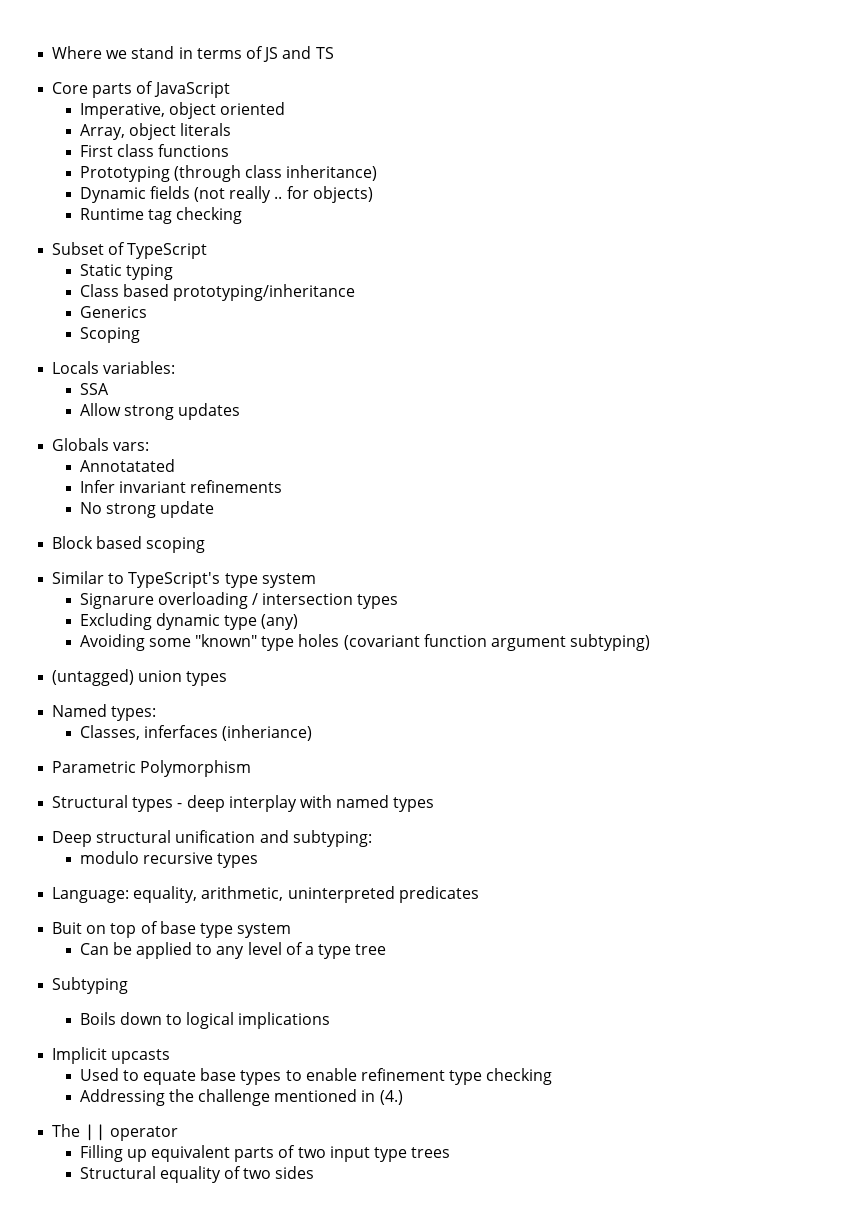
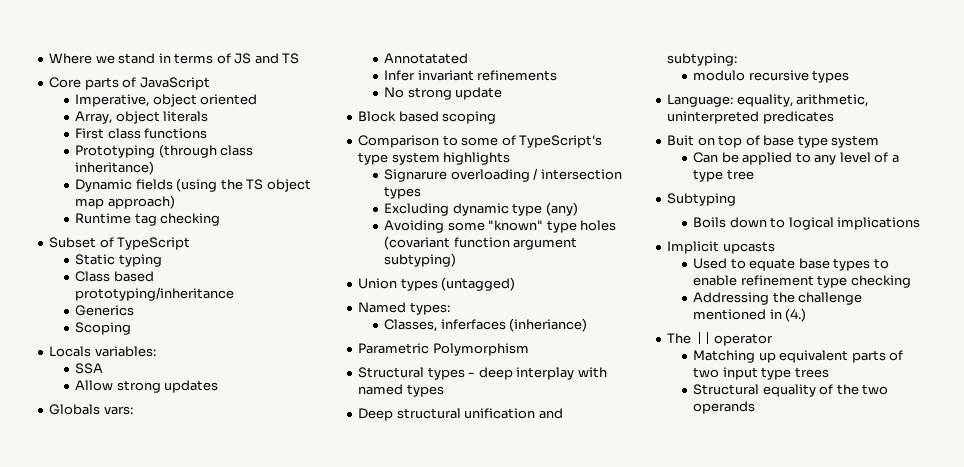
- Dynamic fields (not really .. for objects)
+ Dynamic fields (using the TS object map approach)
- Similar to TypeScript's type system
+ Comparison to some of TypeScript's type system highlights
- (untagged) union types
+ Union types (untagged)
- Filling up equivalent parts of two input type trees
+ Matching up equivalent parts of two input type trees
- Structural equality of two sides
+ Structural equality of the two operands

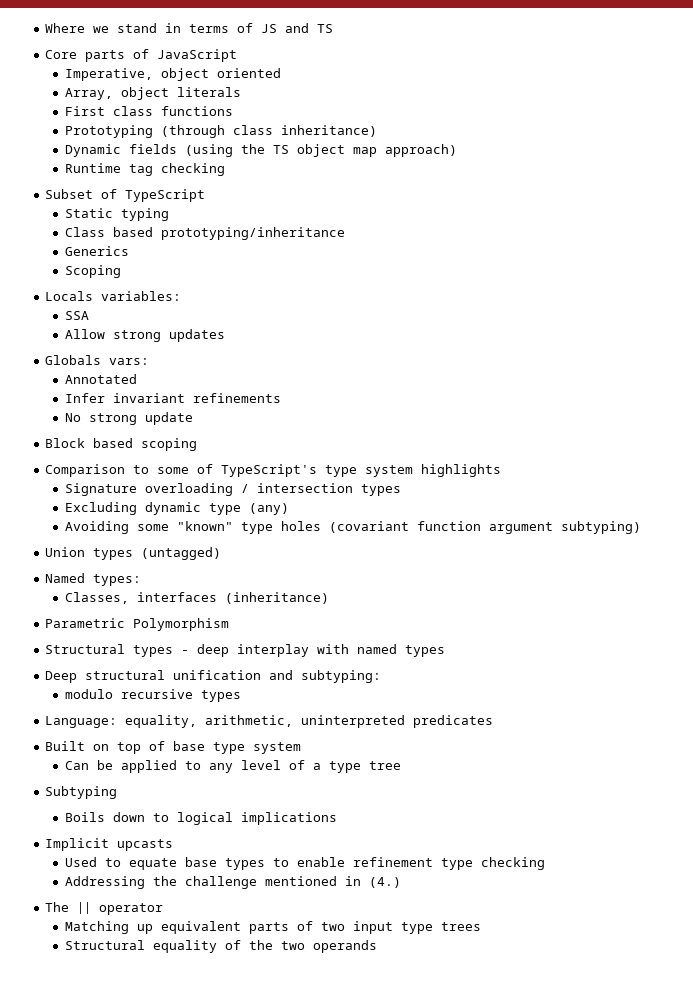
- Annotatated
+ Annotated
- Signarure overloading / intersection types
+ Signature overloading / intersection types
- Classes, inferfaces (inheriance)
+ Classes, interfaces (inheritance)
- Buit on top of base type system
+ Built on top of base type system

